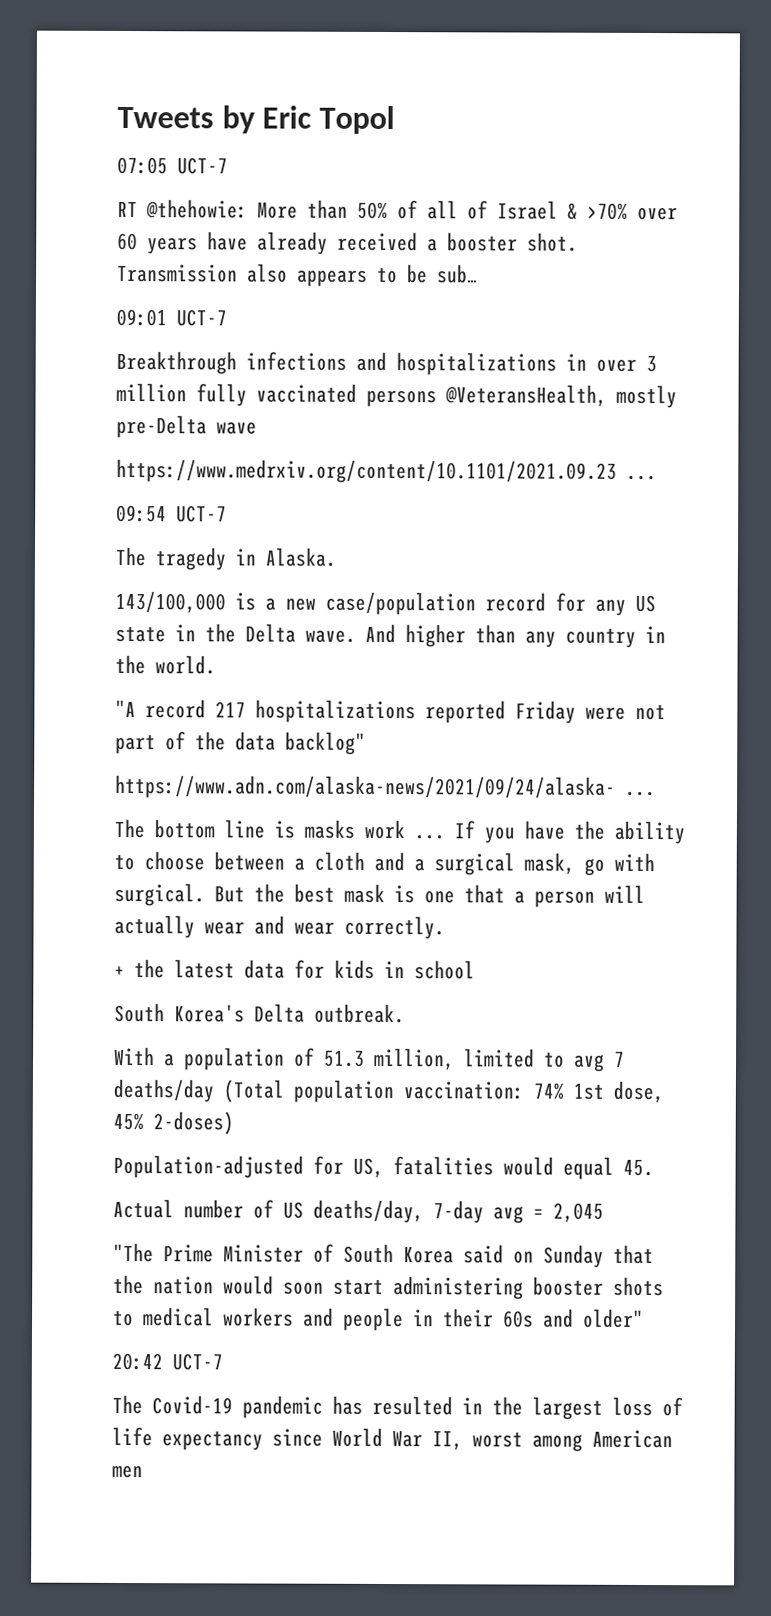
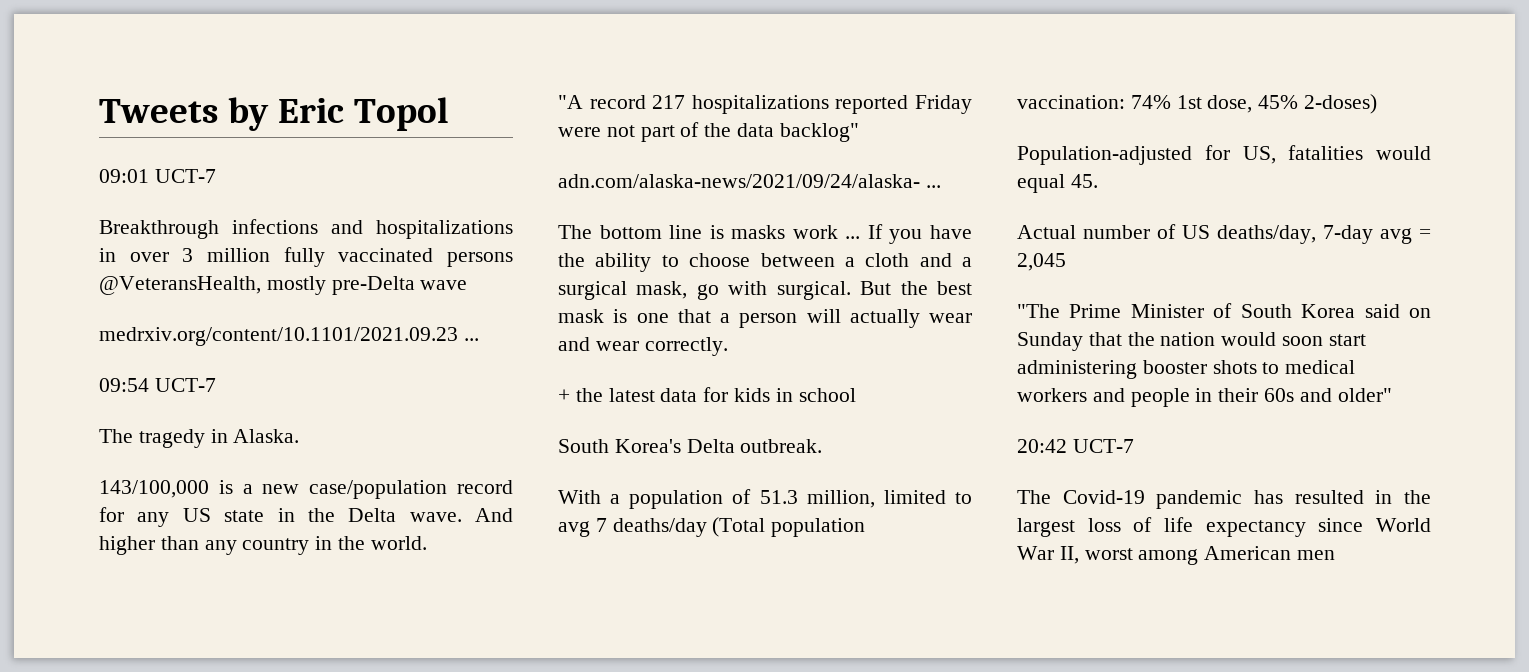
- 07:05 UCT-7
- RT @thehowie: More than 50% of all of Israel & >70% over 60 years have already received a booster shot. Transmission also appears to be sub…
- https://www.medrxiv.org/content/10.1101/2021.09.23 ...
+ medrxiv.org/content/10.1101/2021.09.23 ...
- https://www.adn.com/alaska-news/2021/09/24/alaska- ...
+ adn.com/alaska-news/2021/09/24/alaska- ...

